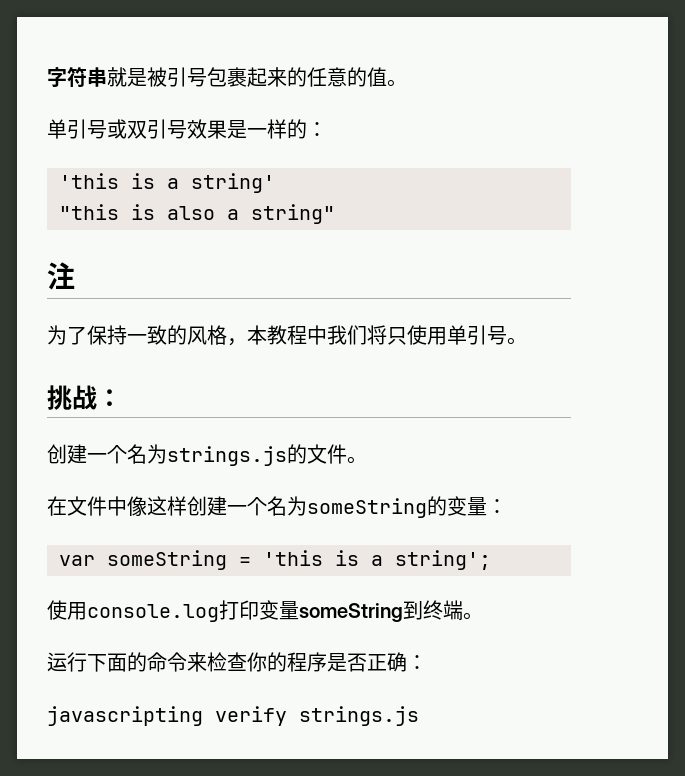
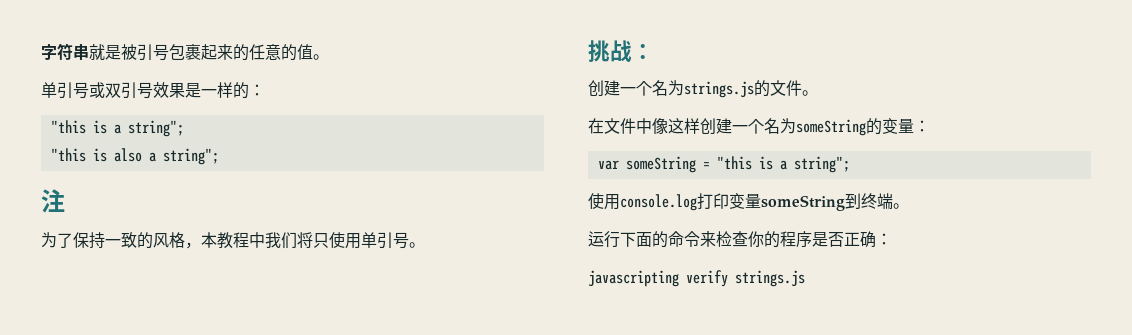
  单引号或双引号效果是一样的：
- 'this is a string'
+ "this is a string";
- "this is also a string"
+ "this is also a string";
- var someString = 'this is a string';
+ var someString = "this is a string";

